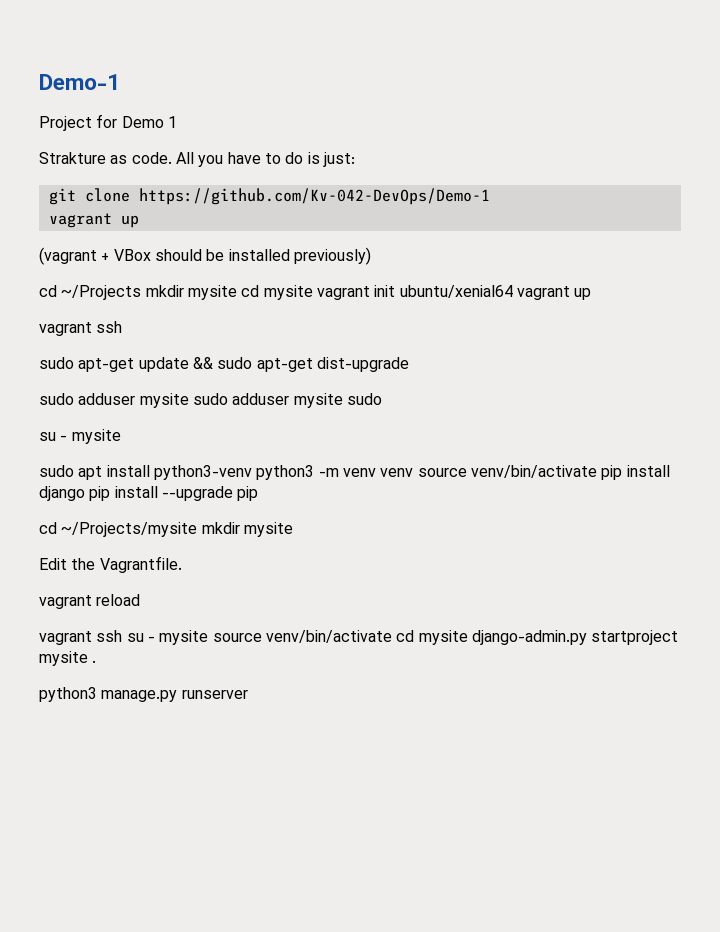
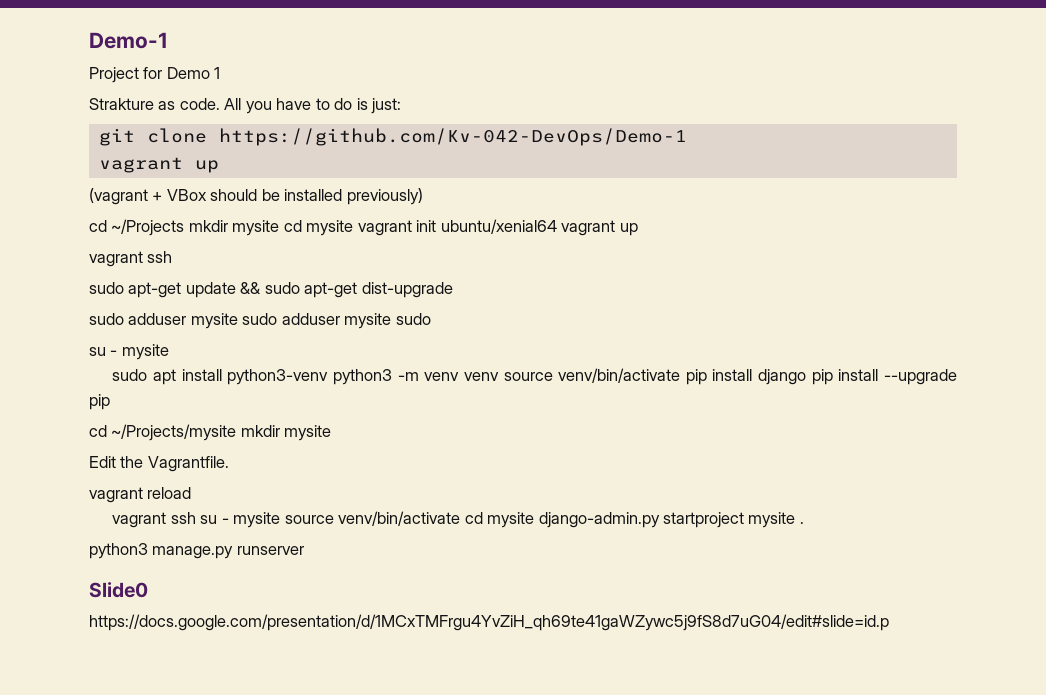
+ Slide0
+ https://docs.google.com/presentation/d/1MCxTMFrgu4YvZiH_qh69te41gaWZywc5j9fS8d7uG04/edit#slide=id.p

